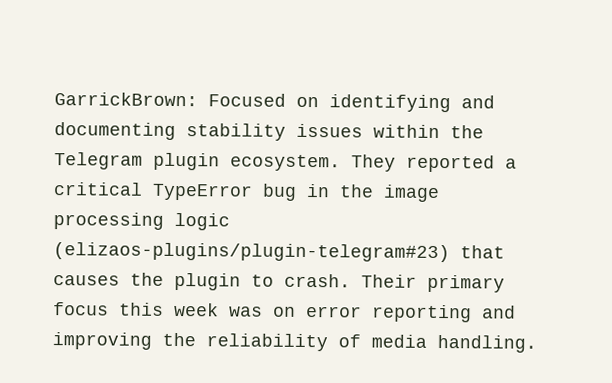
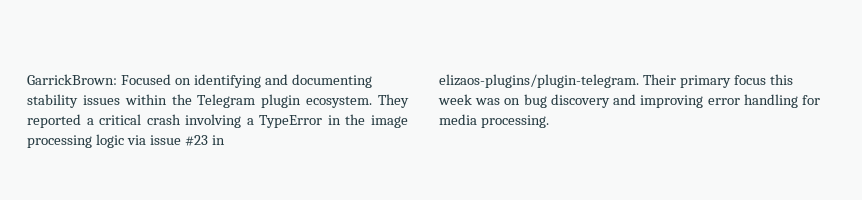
- They reported a critical TypeError bug in the image processing logic (elizaos-plugins/plugin-telegram#23) that causes the plugin to crash.
+ They reported a critical crash involving a TypeError in the image processing logic via issue #23 in elizaos-plugins/plugin-telegram.
- Their primary focus this week was on error reporting and improving the reliability of media handling.
+ Their primary focus this week was on bug discovery and improving error handling for media processing.

